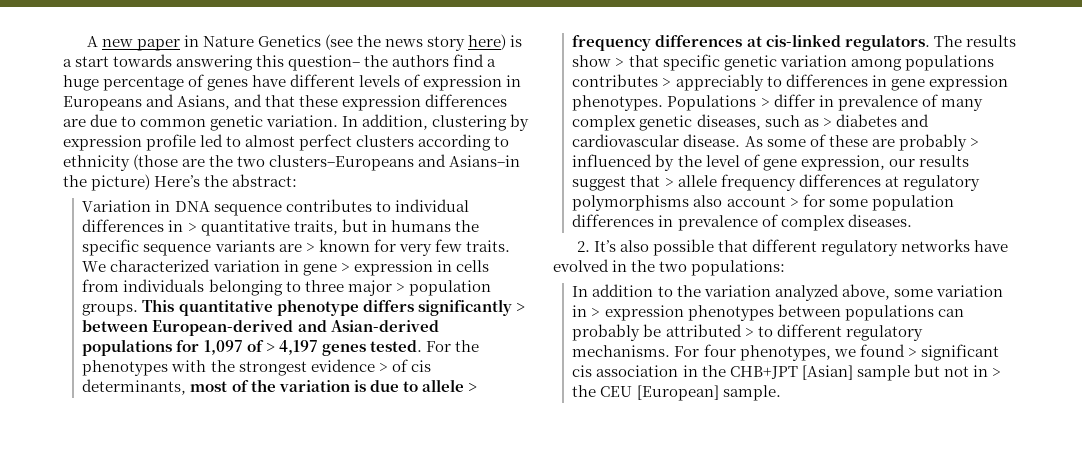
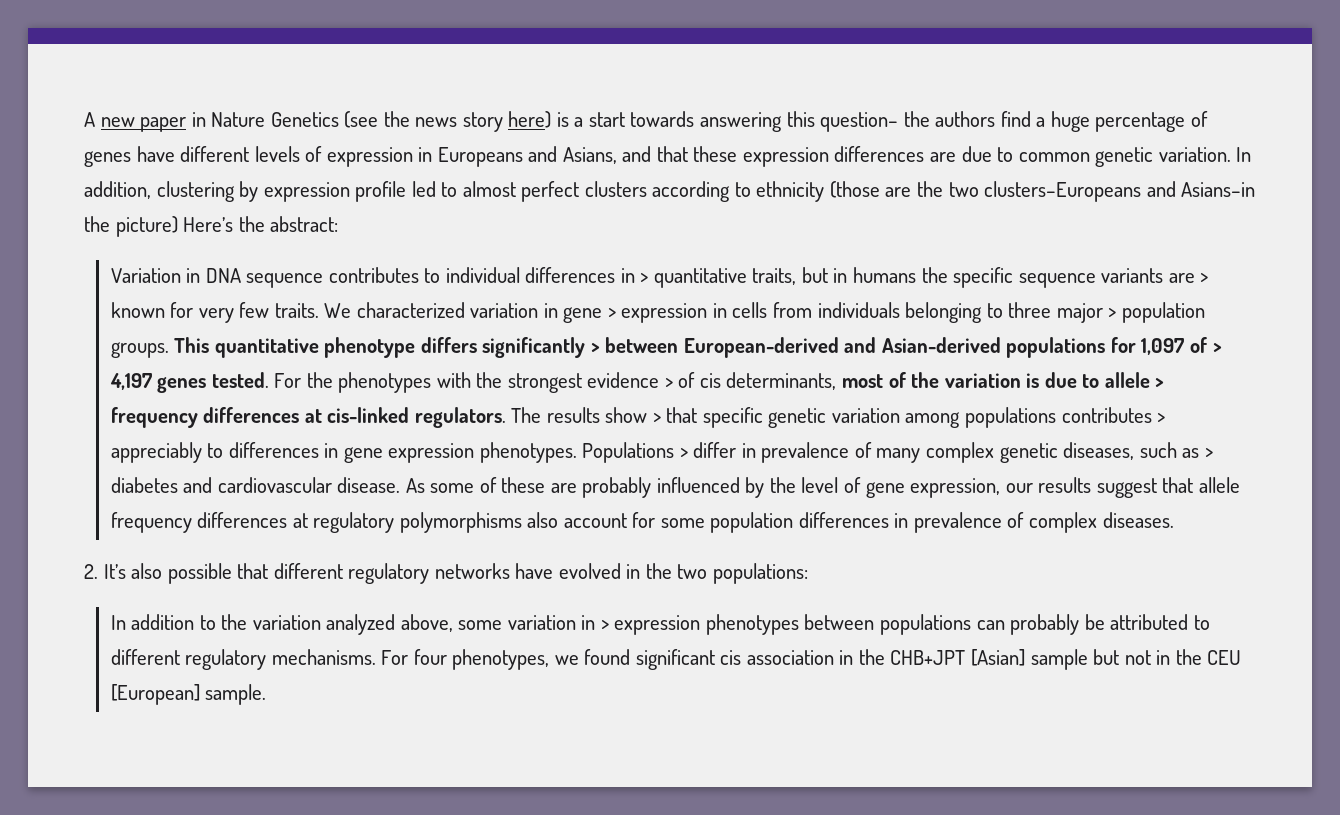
- As some of these are probably > influenced by the level of gene expression, our results suggest that > allele frequency differences at regulatory polymorphisms also account > for some population differences in prevalence of complex diseases.
+ As some of these are probably influenced by the level of gene expression, our results suggest that allele frequency differences at regulatory polymorphisms also account for some population differences in prevalence of complex diseases.
- In addition to the variation analyzed above, some variation in > expression phenotypes between populations can probably be attributed > to different regulatory mechanisms.
+ In addition to the variation analyzed above, some variation in > expression phenotypes between populations can probably be attributed to different regulatory mechanisms.
- For four phenotypes, we found > significant cis association in the CHB+JPT [Asian] sample but not in > the CEU [European] sample.
+ For four phenotypes, we found significant cis association in the CHB+JPT [Asian] sample but not in the CEU [European] sample.

